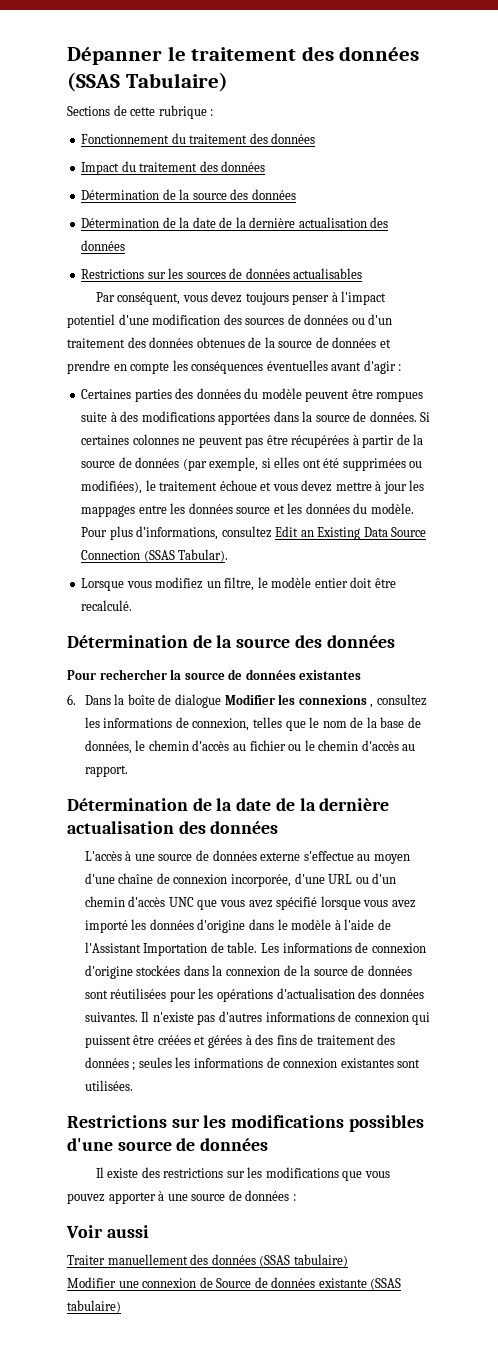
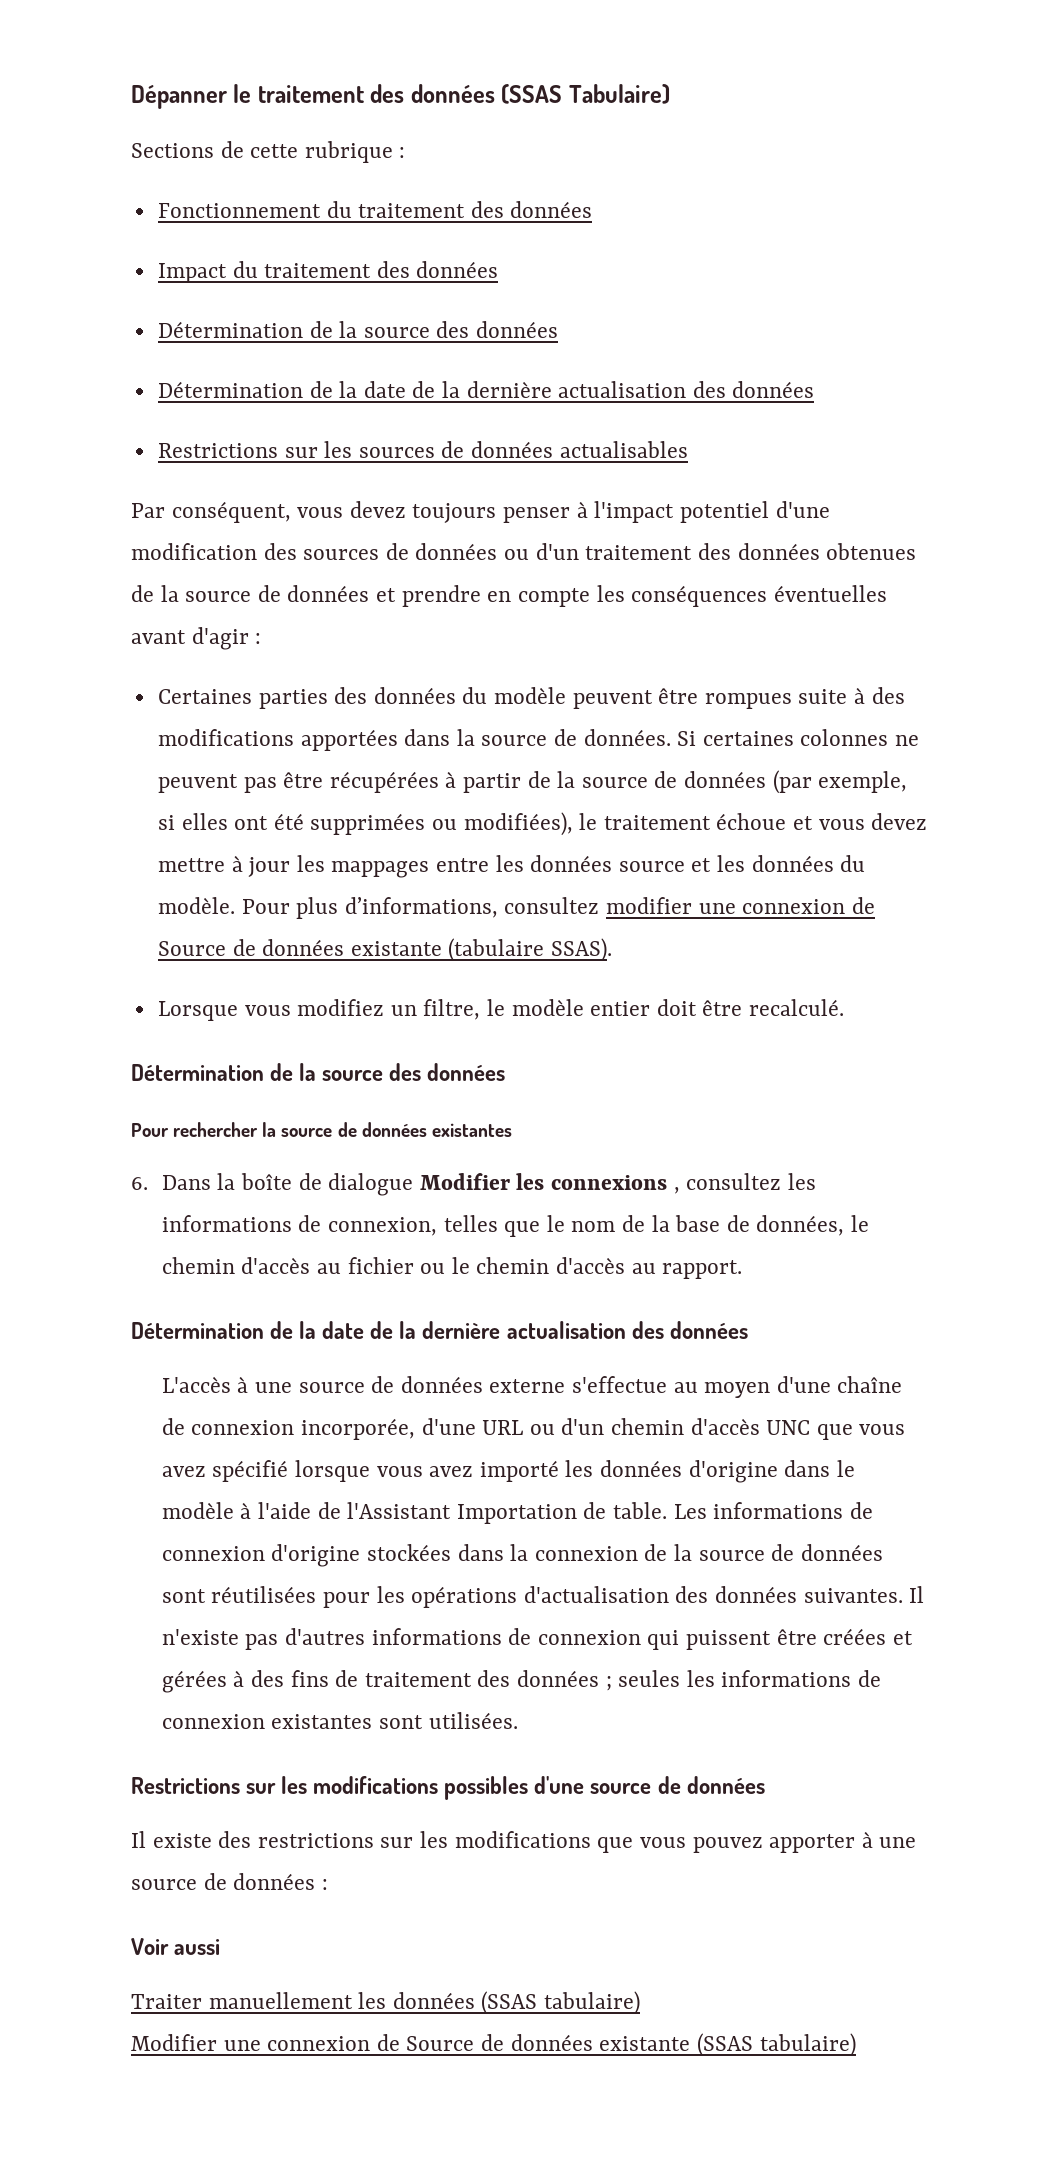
- Pour plus d’informations, consultez Edit an Existing Data Source Connection (SSAS Tabular).
+ Pour plus d’informations, consultez modifier une connexion de Source de données existante (tabulaire SSAS).
- Traiter manuellement des données (SSAS tabulaire)
+ Traiter manuellement les données (SSAS tabulaire)

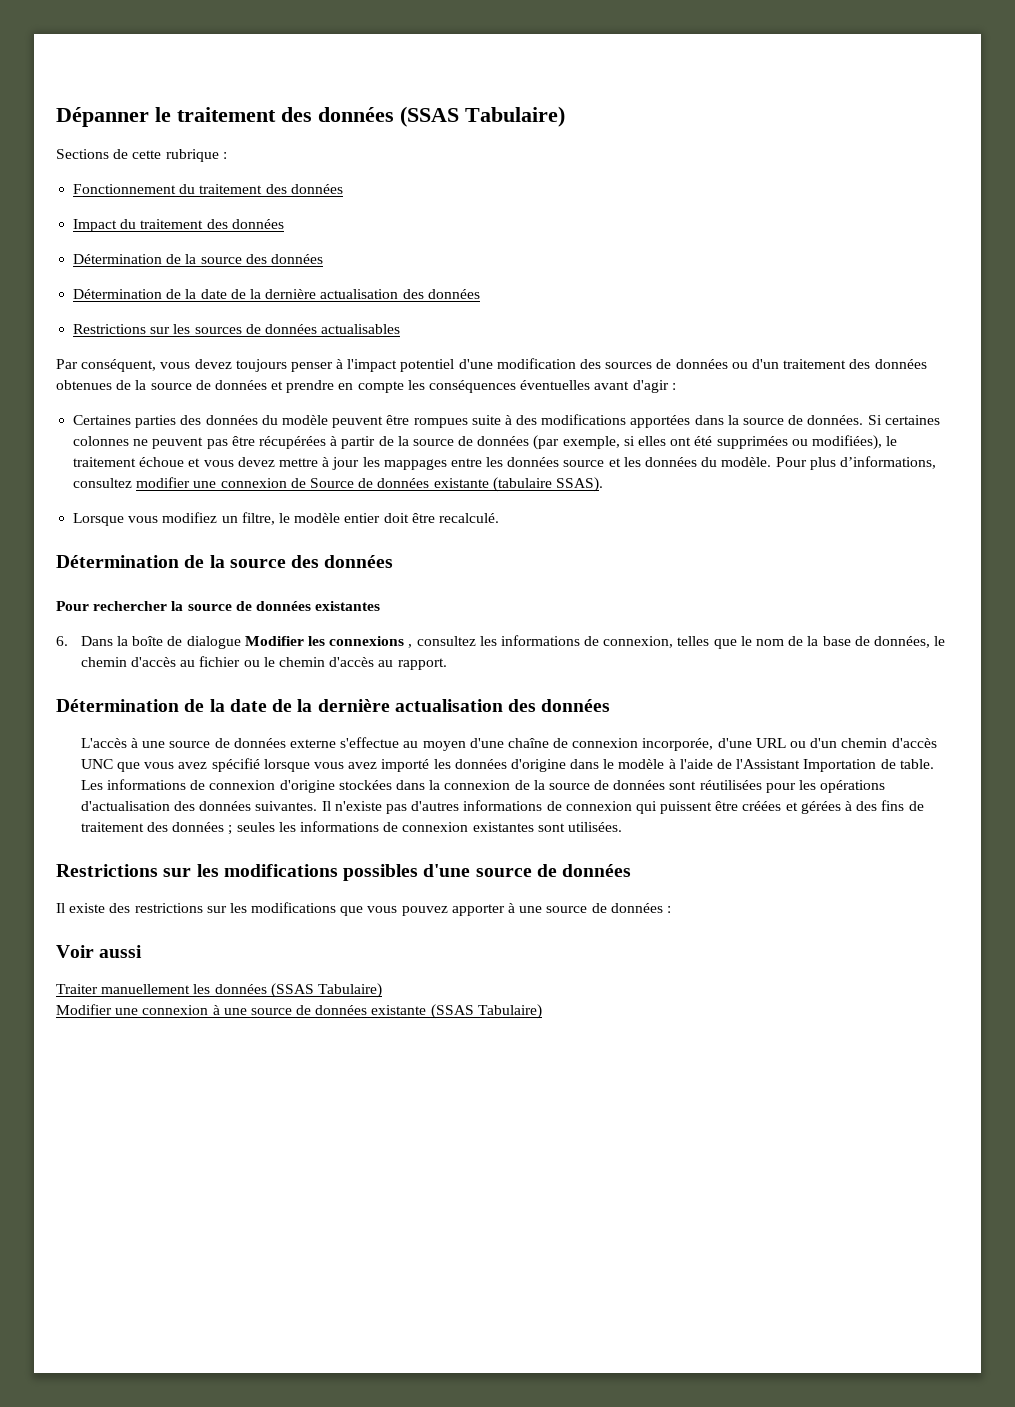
- Traiter manuellement les données (SSAS tabulaire)
+ Traiter manuellement les données (SSAS Tabulaire)
- Modifier une connexion de Source de données existante (SSAS tabulaire)
+ Modifier une connexion à une source de données existante (SSAS Tabulaire)

